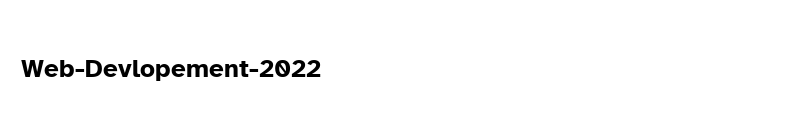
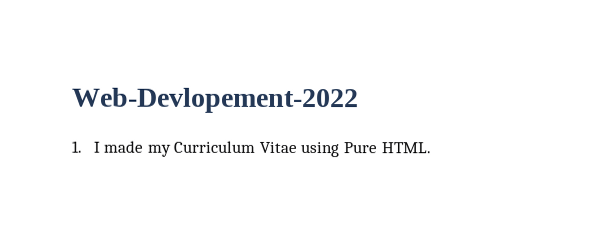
+ 1. I made my Curriculum Vitae using Pure HTML.

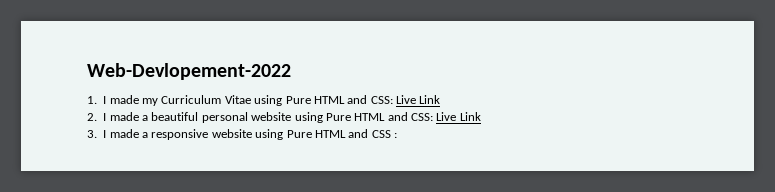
- 1. I made my Curriculum Vitae using Pure HTML.
+ 1. I made my Curriculum Vitae using Pure HTML and CSS: Live Link
+ 2. I made a beautiful personal website using Pure HTML and CSS: Live Link
+ 3. I made a responsive website using Pure HTML and CSS :

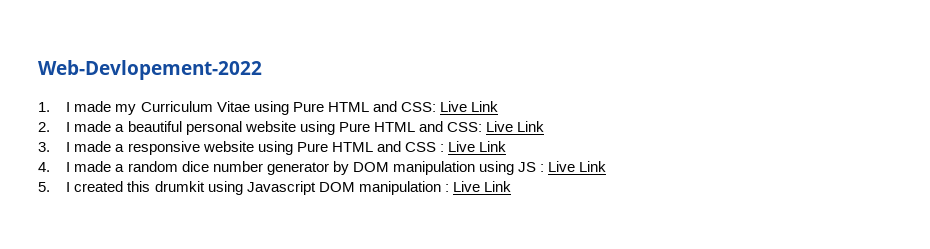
- 3. I made a responsive website using Pure HTML and CSS :
+ 3. I made a responsive website using Pure HTML and CSS : Live Link
+ 4. I made a random dice number generator by DOM manipulation using JS : Live Link
+ 5. I created this drumkit using Javascript DOM manipulation : Live Link

